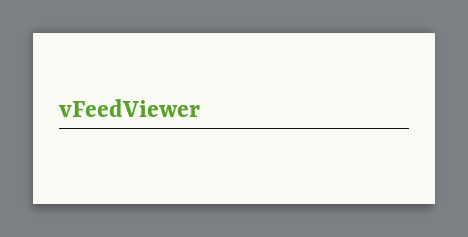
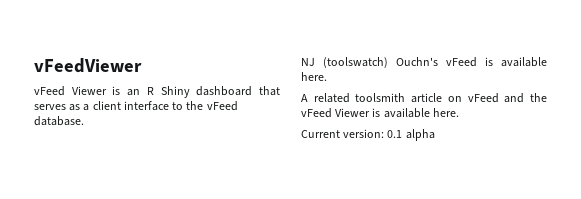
+ vFeed Viewer is an R Shiny dashboard that serves as a client interface to the vFeed database.
+ NJ (toolswatch) Ouchn's vFeed is available here.
+ A related toolsmith article on vFeed and the vFeed Viewer is available here.
+ Current version: 0.1 alpha

